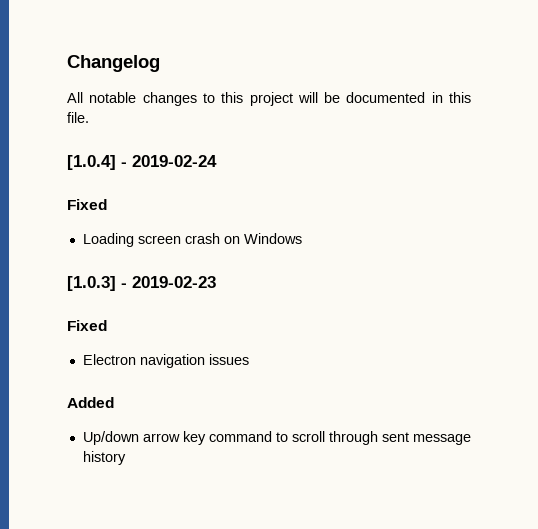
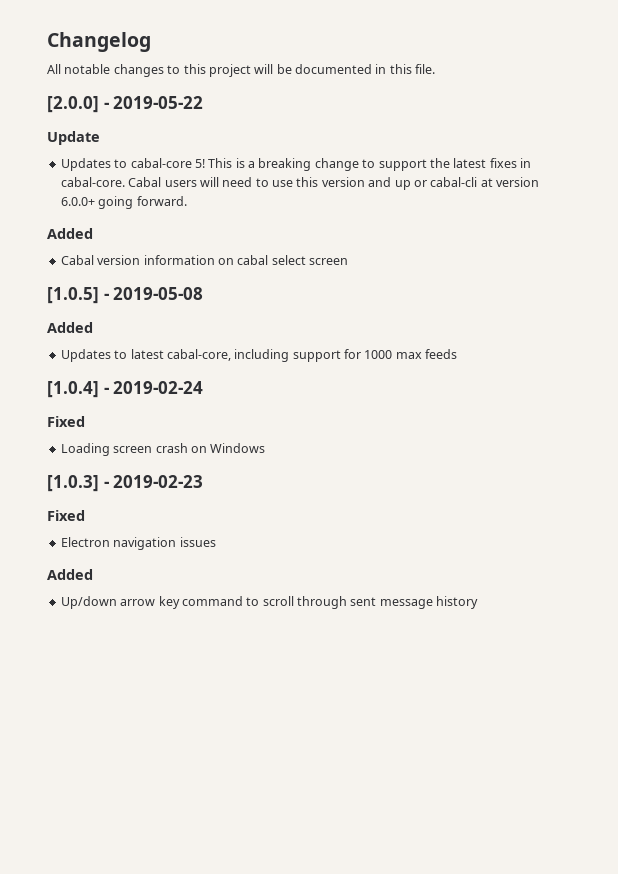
+ [2.0.0] - 2019-05-22
+ Update
+ Updates to cabal-core 5! This is a breaking change to support the latest fixes in cabal-core. Cabal users will need to use this version and up or cabal-cli at version 6.0.0+ going forward.
+ Added
+ Cabal version information on cabal select screen
+ [1.0.5] - 2019-05-08
+ Added
+ Updates to latest cabal-core, including support for 1000 max feeds

